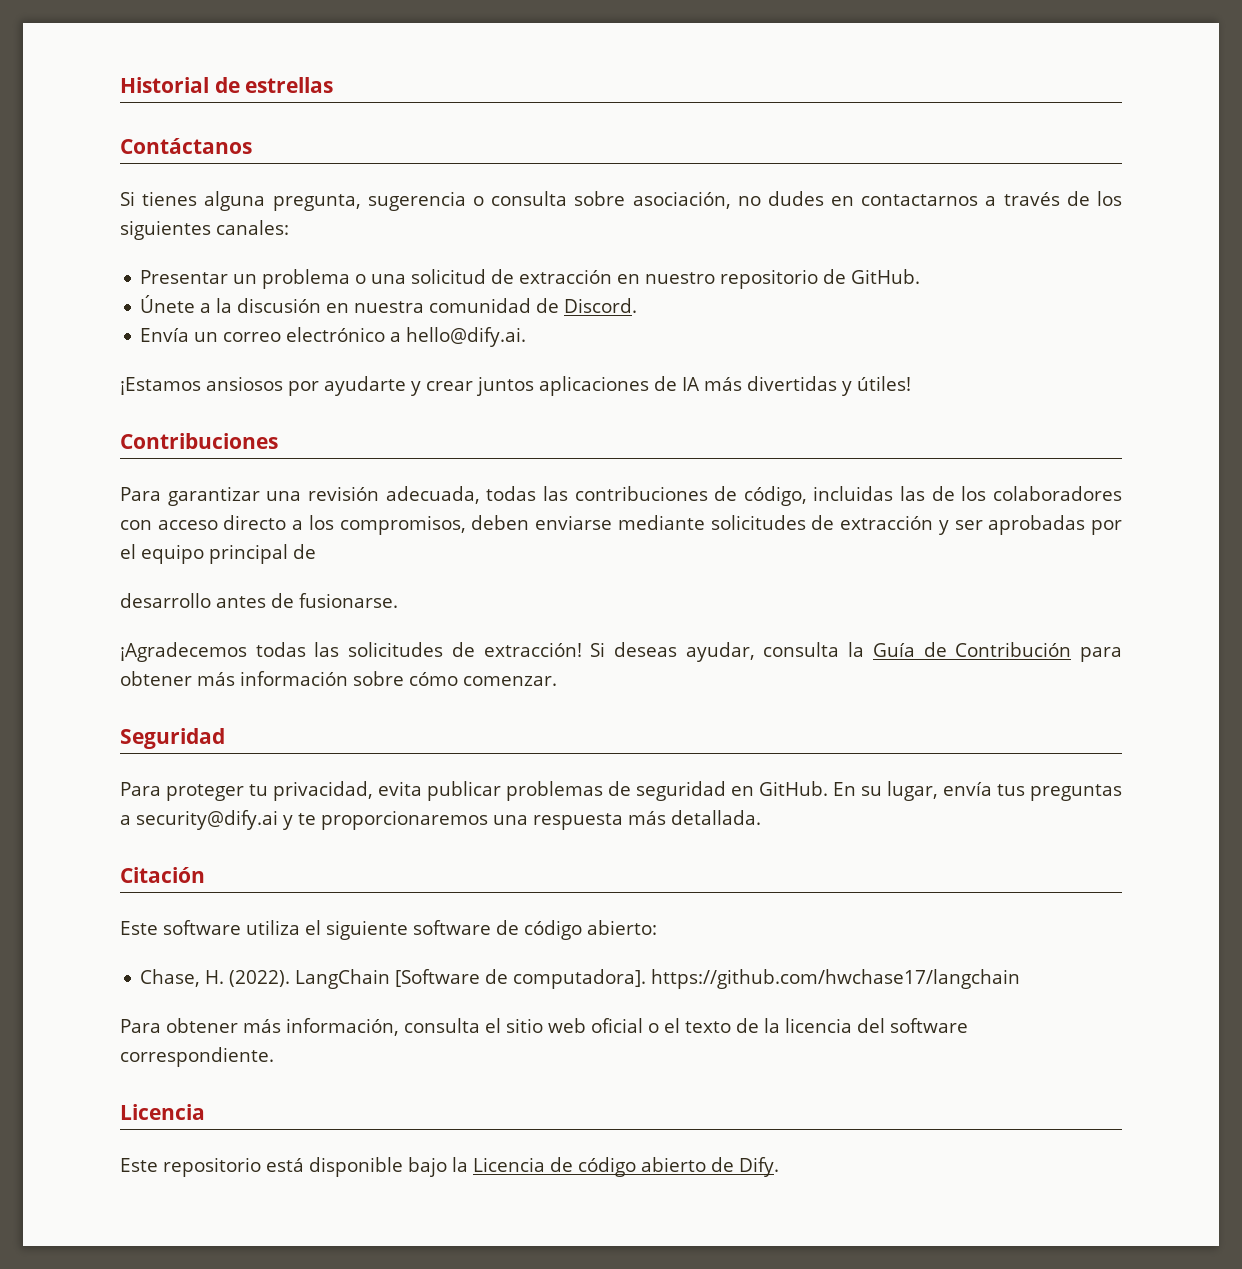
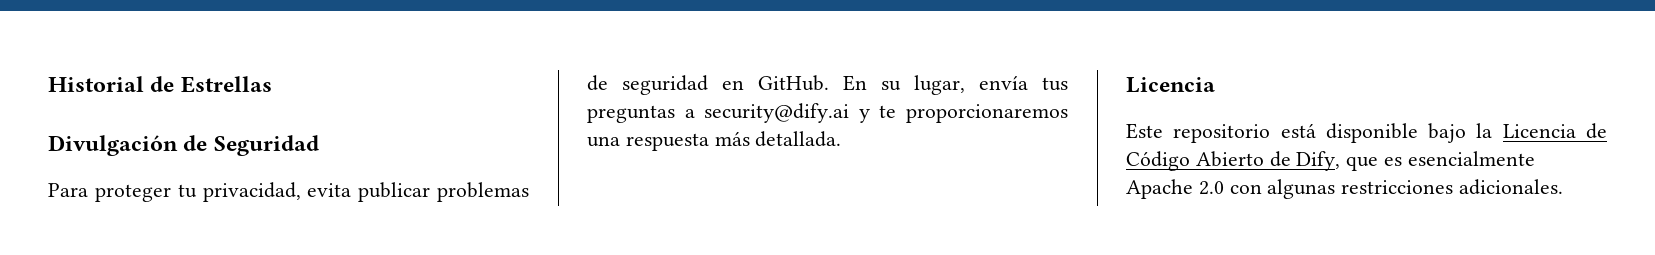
- Historial de estrellas
- Contáctanos
- Si tienes alguna pregunta, sugerencia o consulta sobre asociación, no dudes en contactarnos a través de los siguientes canales:
- Presentar un problema o una solicitud de extracción en nuestro repositorio de GitHub.
- Únete a la discusión en nuestra comunidad de Discord.
- Envía un correo electrónico a hello@dify.ai.
- ¡Estamos ansiosos por ayudarte y crear juntos aplicaciones de IA más divertidas y útiles!
- Contribuciones
- Para garantizar una revisión adecuada, todas las contribuciones de código, incluidas las de los colaboradores con acceso directo a los compromisos, deben enviarse mediante solicitudes de extracción y ser aprobadas por el equipo principal de
- desarrollo antes de fusionarse.
- ¡Agradecemos todas las solicitudes de extracción! Si deseas ayudar, consulta la Guía de Contribución para obtener más información sobre cómo comenzar.
- Seguridad
+ Historial de Estrellas
+ Divulgación de Seguridad
- Citación
- Este software utiliza el siguiente software de código abierto:
- Chase, H. (2022). LangChain [Software de computadora]. https://github.com/hwchase17/langchain
- Para obtener más información, consulta el sitio web oficial o el texto de la licencia del software correspondiente.
- Este repositorio está disponible bajo la Licencia de código abierto de Dify.
+ Este repositorio está disponible bajo la Licencia de Código Abierto de Dify, que es esencialmente Apache 2.0 con algunas restricciones adicionales.

